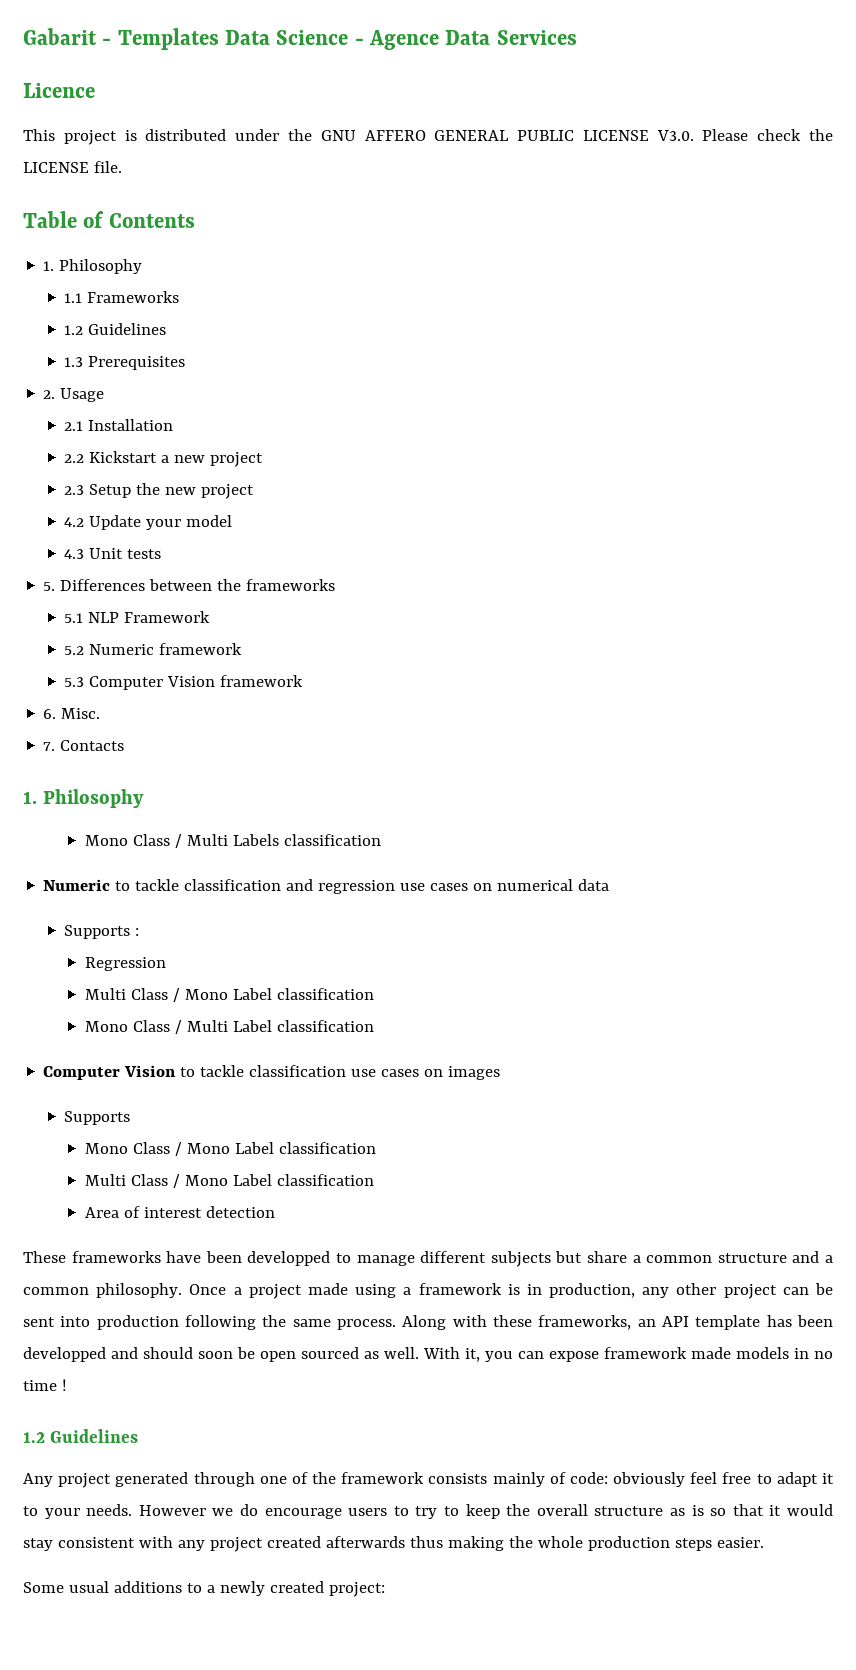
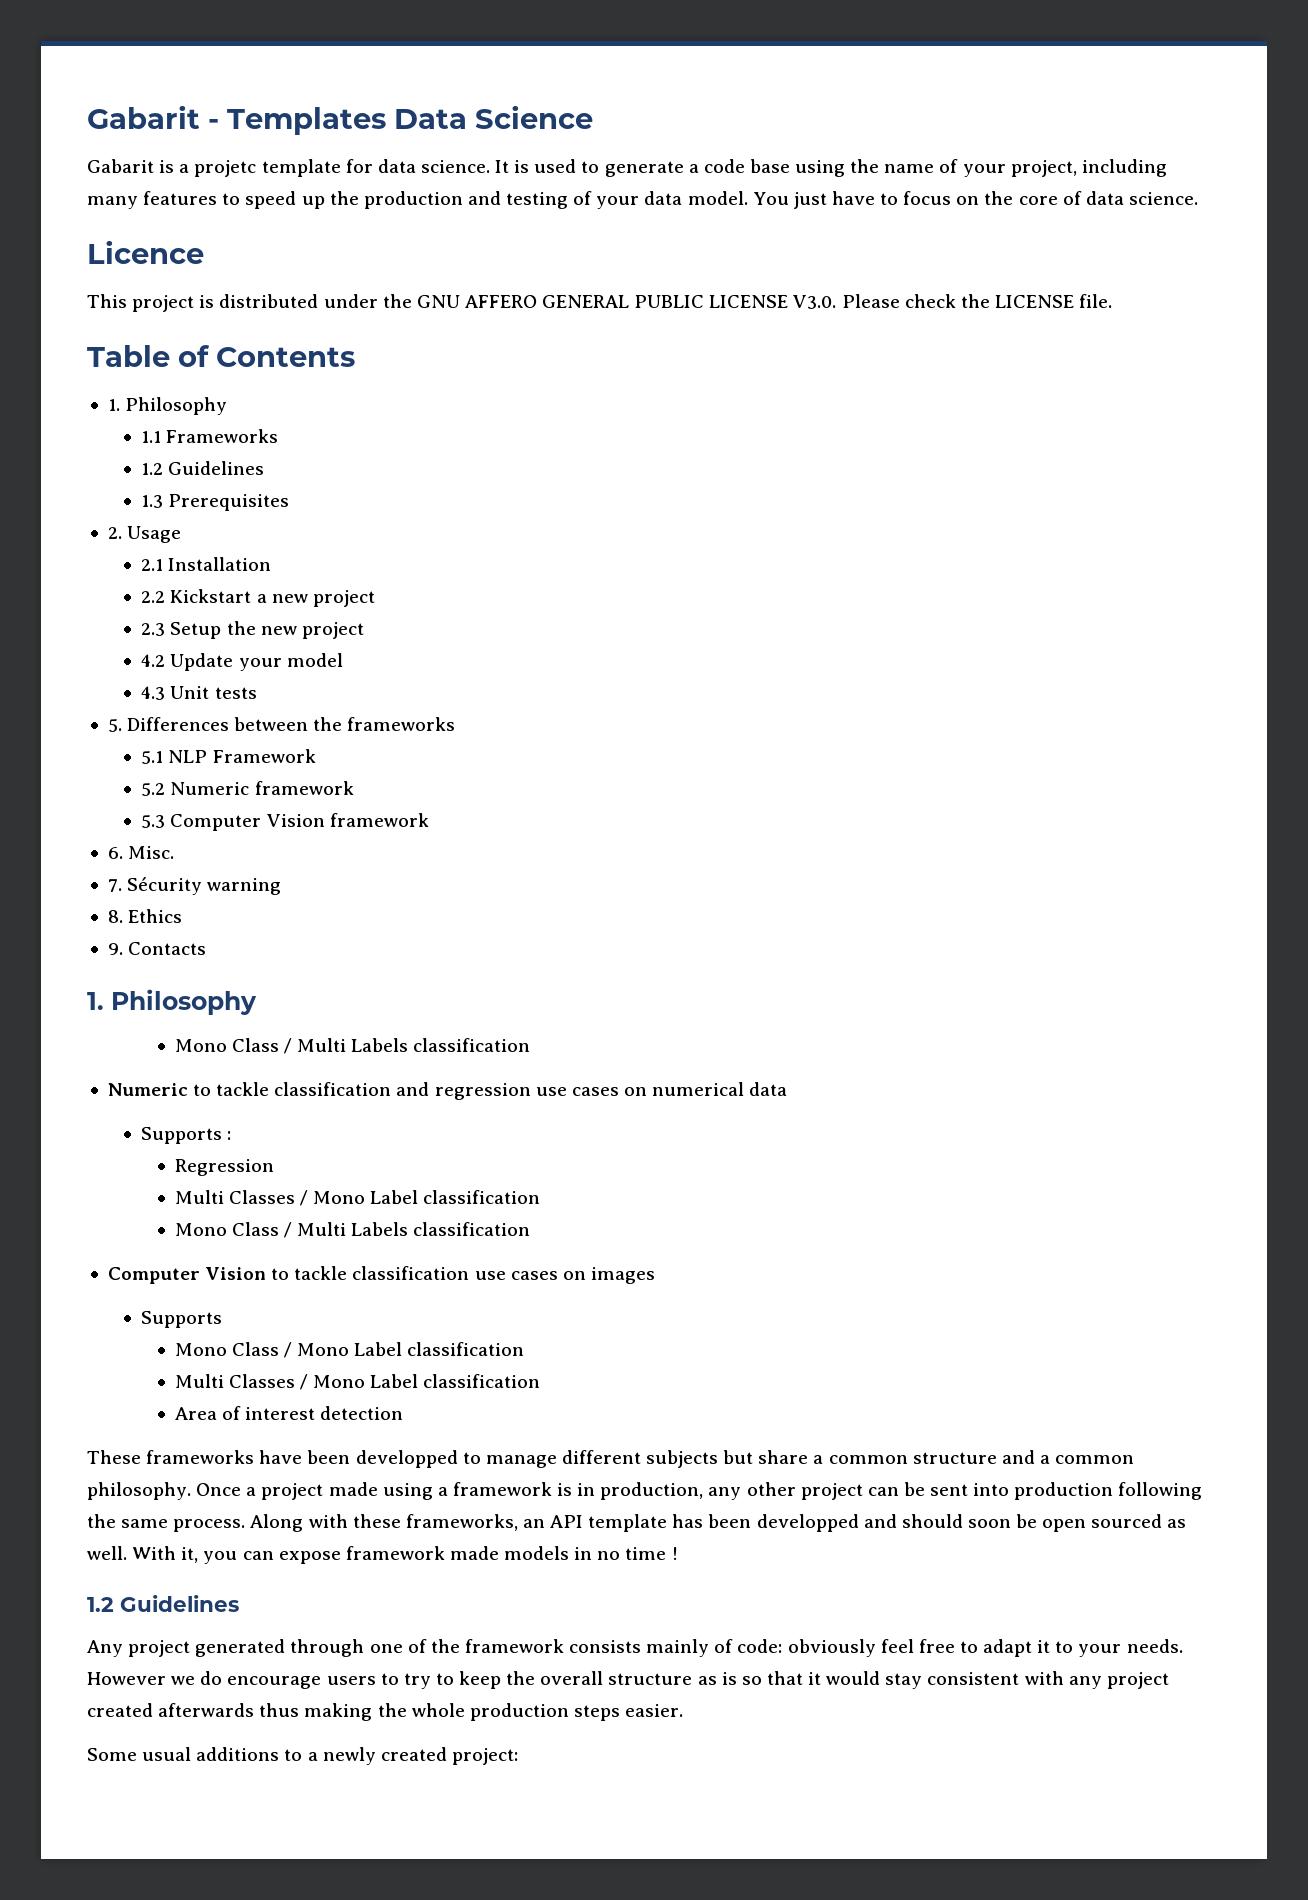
- Gabarit - Templates Data Science - Agence Data Services
+ Gabarit - Templates Data Science
+ Gabarit is a projetc template for data science. It is used to generate a code base using the name of your project, including many features to speed up the production and testing of your data model. You just have to focus on the core of data science.
- 7. Contacts
+ 7. Sécurity warning
+ 8. Ethics
+ 9. Contacts
  Regression
- Multi Class / Mono Label classification
- Mono Class / Multi Label classification
+ Multi Classes / Mono Label classification
+ Mono Class / Multi Labels classification
  Mono Class / Mono Label classification
- Multi Class / Mono Label classification
+ Multi Classes / Mono Label classification

